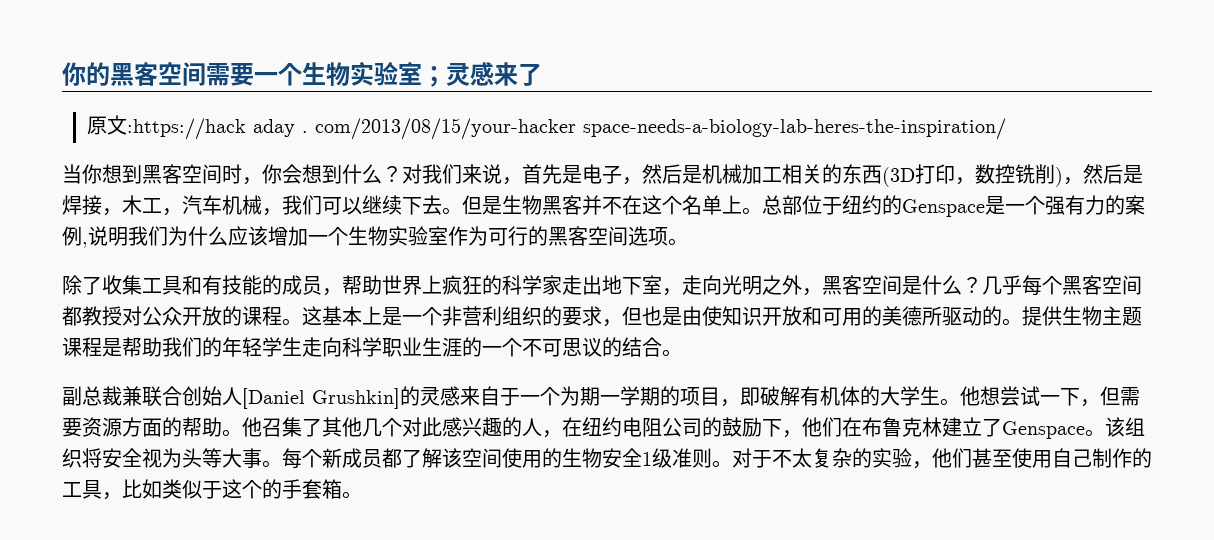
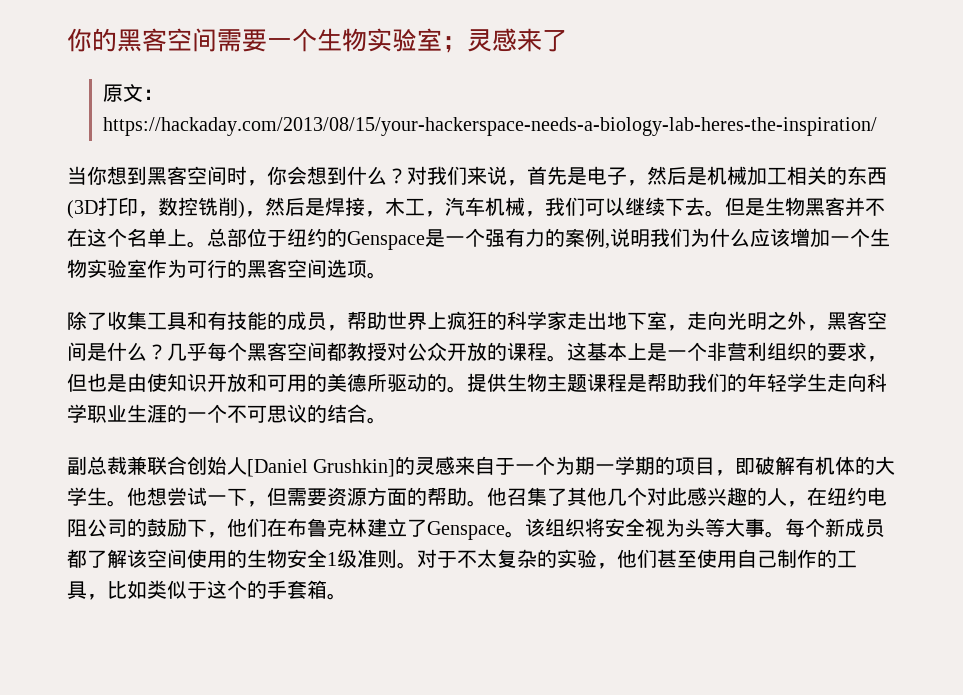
- 原文:https://hack aday . com/2013/08/15/your-hacker space-needs-a-biology-lab-heres-the-inspiration/
+ 原文：https://hackaday.com/2013/08/15/your-hackerspace-needs-a-biology-lab-heres-the-inspiration/

